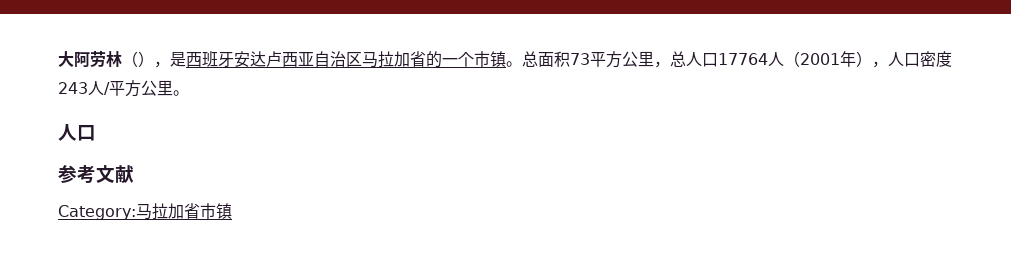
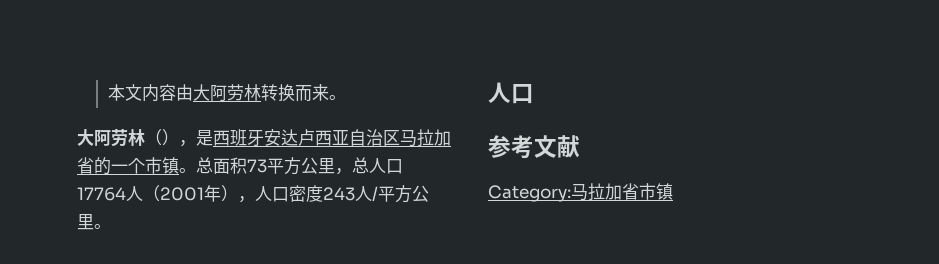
+ 本文内容由大阿劳林转换而来。

